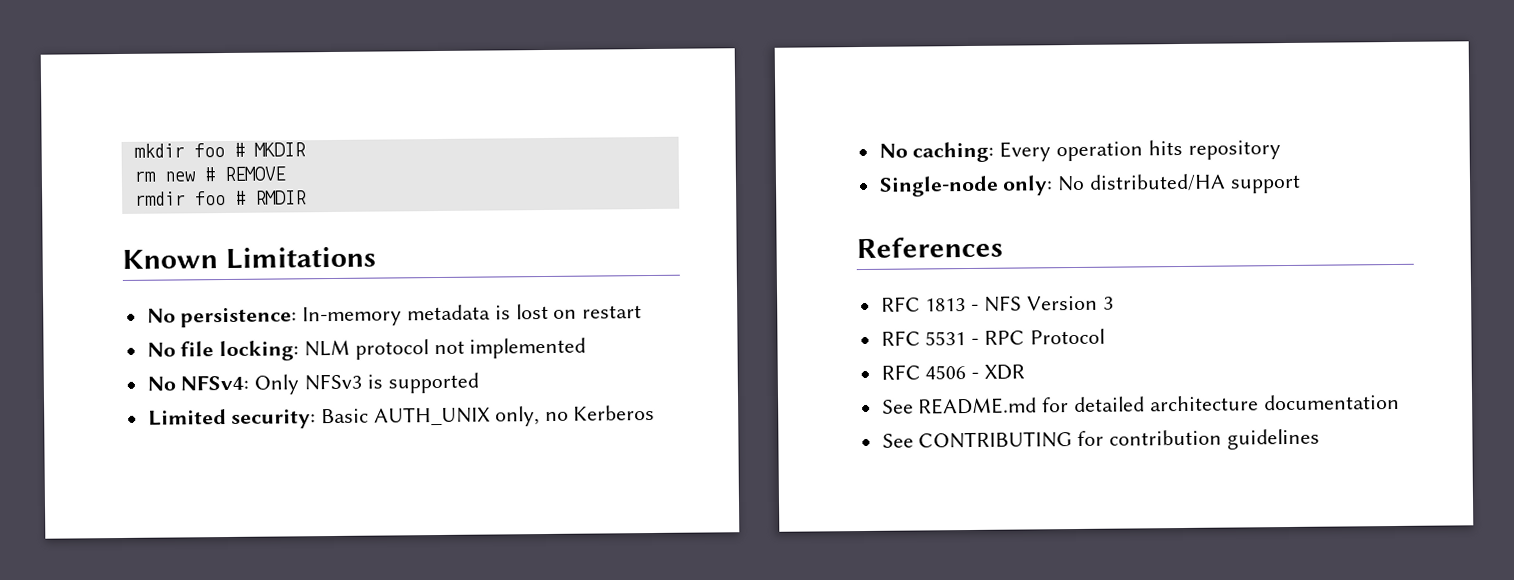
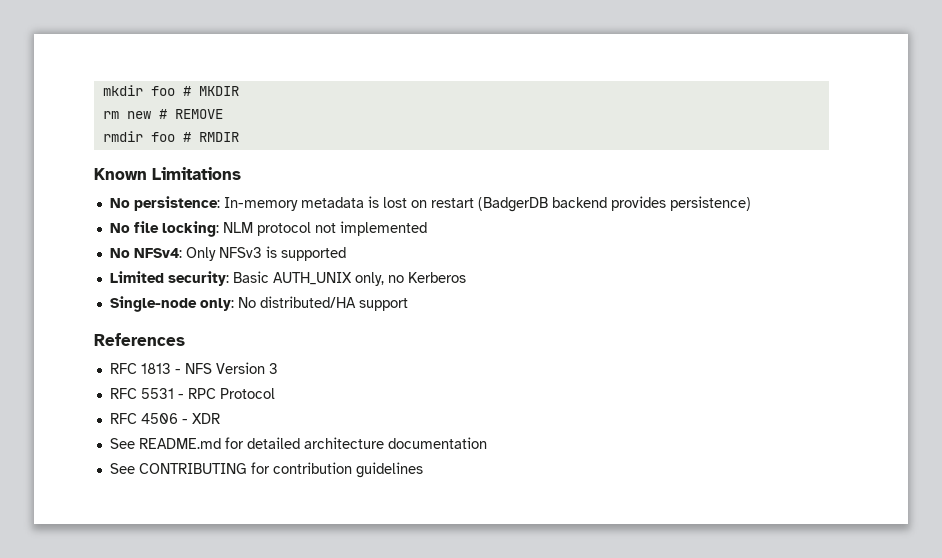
- No persistence: In-memory metadata is lost on restart
+ No persistence: In-memory metadata is lost on restart (BadgerDB backend provides persistence)
- No caching: Every operation hits repository

